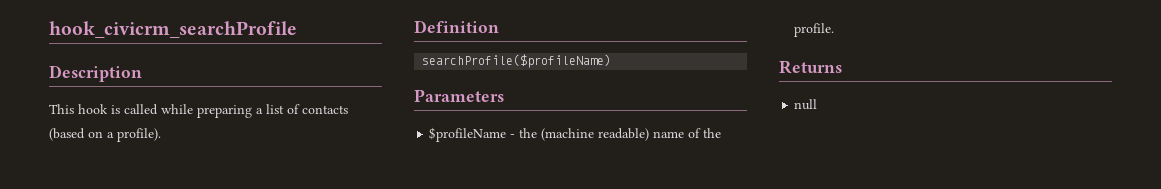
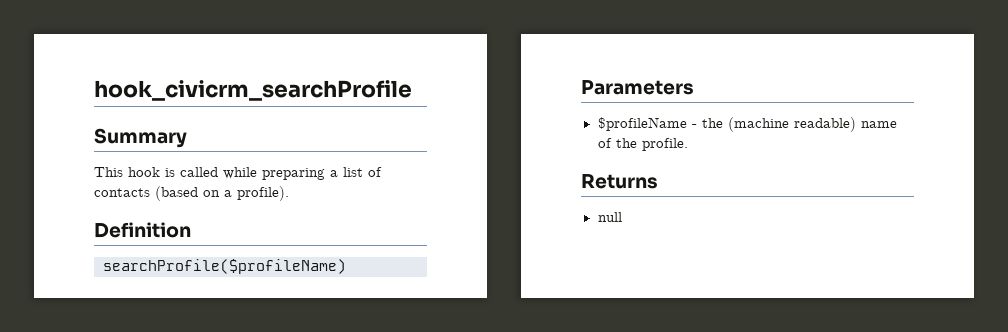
- Description
+ Summary

